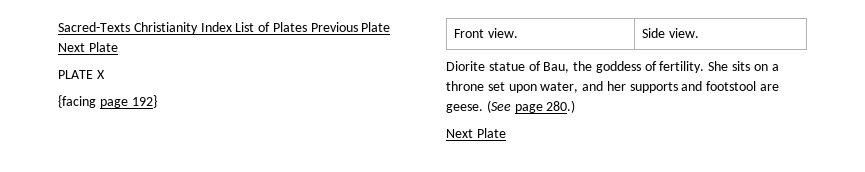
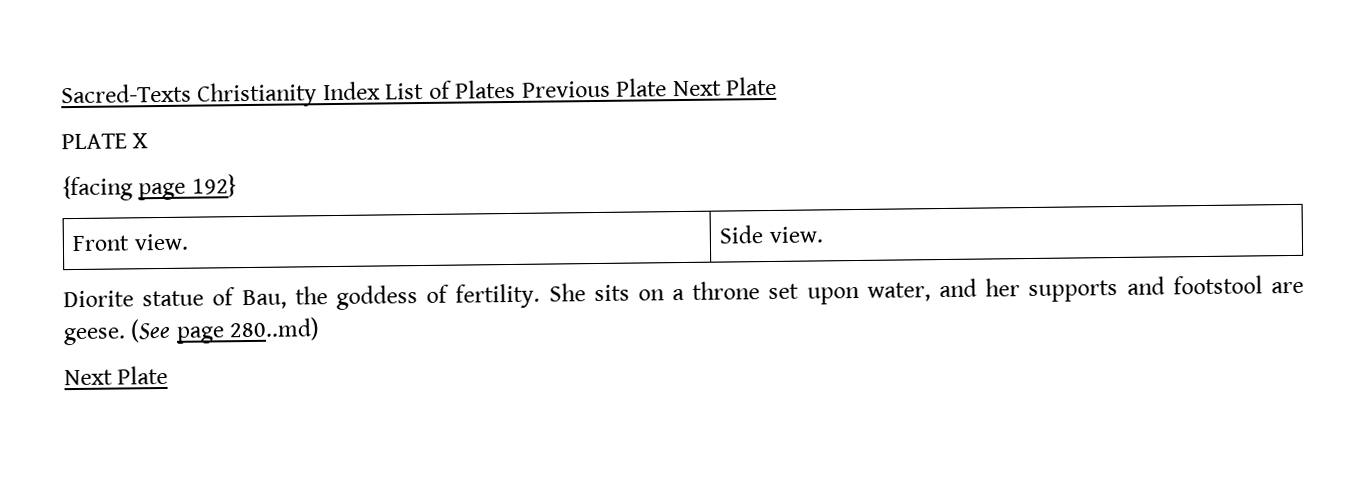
- (See page 280.)
+ (See page 280..md)

